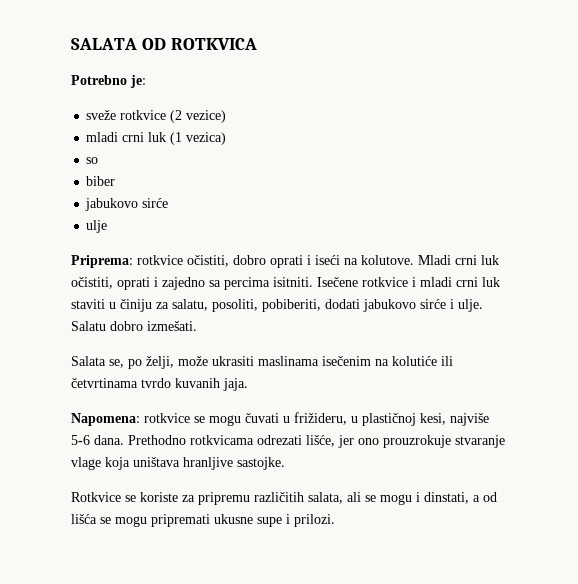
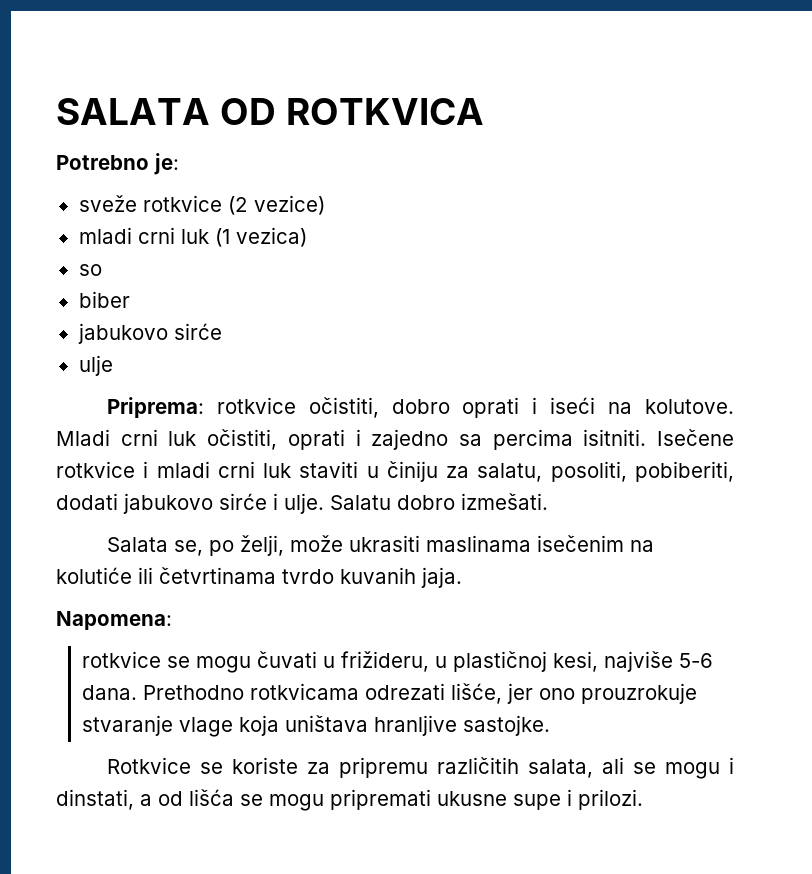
- Napomena: rotkvice se mogu čuvati u frižideru, u plastičnoj kesi, najviše 5-6 dana.
+ Napomena:
+ rotkvice se mogu čuvati u frižideru, u plastičnoj kesi, najviše 5-6 dana.

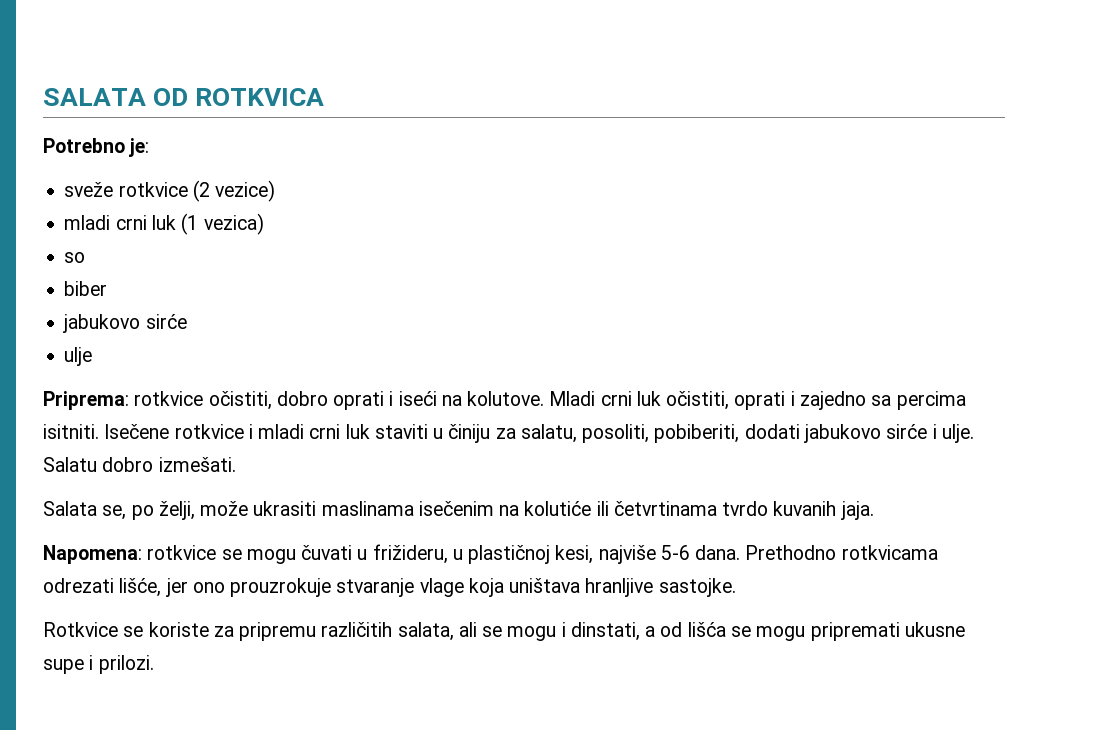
- Napomena:
- rotkvice se mogu čuvati u frižideru, u plastičnoj kesi, najviše 5-6 dana.
+ Napomena: rotkvice se mogu čuvati u frižideru, u plastičnoj kesi, najviše 5-6 dana.

